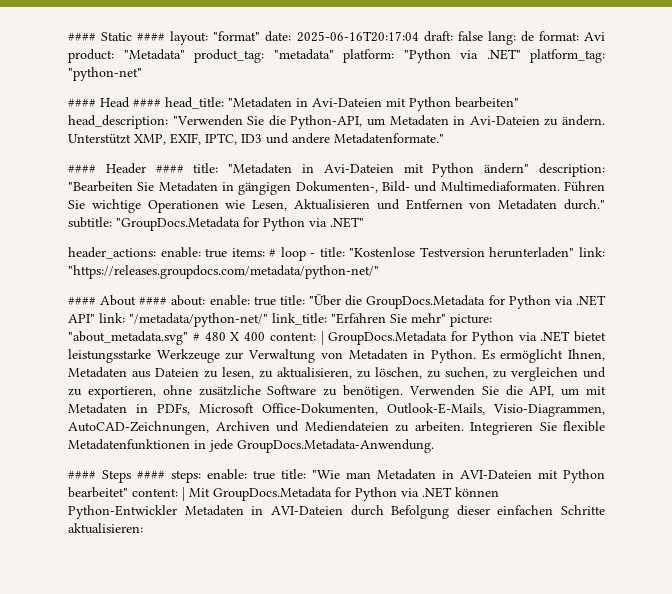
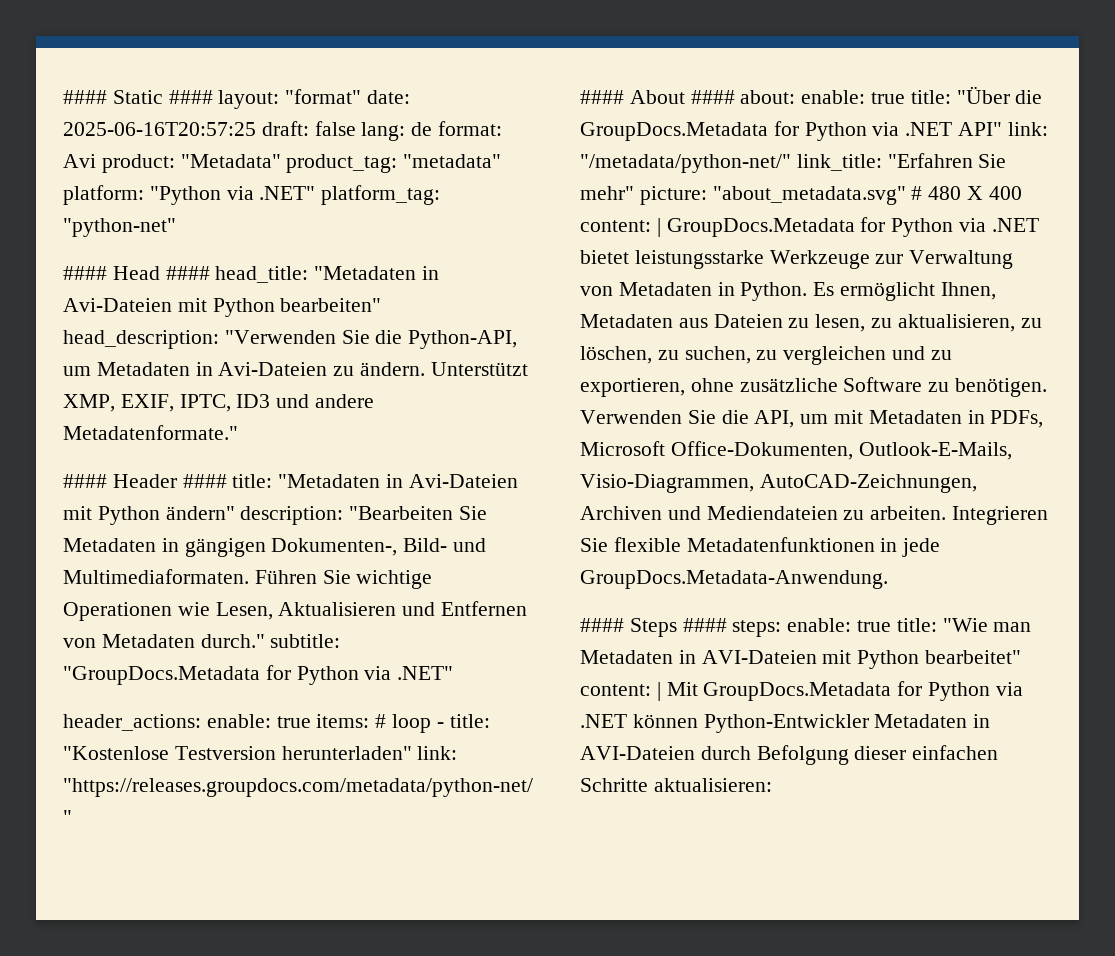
- #### Static #### layout: "format" date: 2025-06-16T20:17:04 draft: false lang: de format: Avi product: "Metadata" product_tag: "metadata" platform: "Python via .NET" platform_tag: "python-net"
+ #### Static #### layout: "format" date: 2025-06-16T20:57:25 draft: false lang: de format: Avi product: "Metadata" product_tag: "metadata" platform: "Python via .NET" platform_tag: "python-net"

